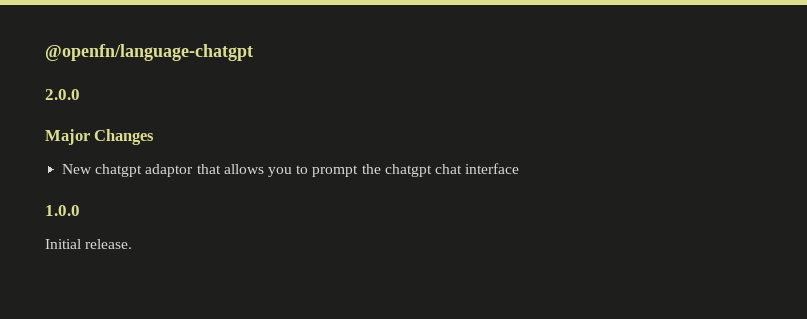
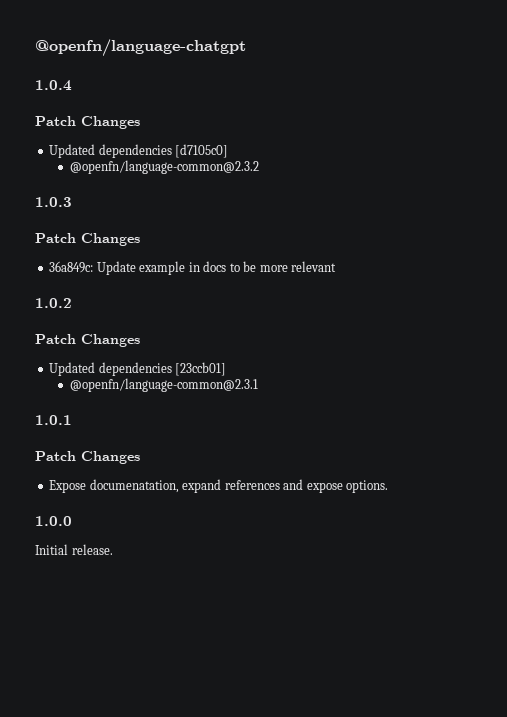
- 2.0.0
- Major Changes
- New chatgpt adaptor that allows you to prompt the chatgpt chat interface
+ 1.0.4
+ Patch Changes
+ Updated dependencies [d7105c0]
+ @openfn/language-common@2.3.2
+ 1.0.3
+ Patch Changes
+ 36a849c: Update example in docs to be more relevant
+ 1.0.2
+ Patch Changes
+ Updated dependencies [23ccb01]
+ @openfn/language-common@2.3.1
+ 1.0.1
+ Patch Changes
+ Expose documenatation, expand references and expose options.

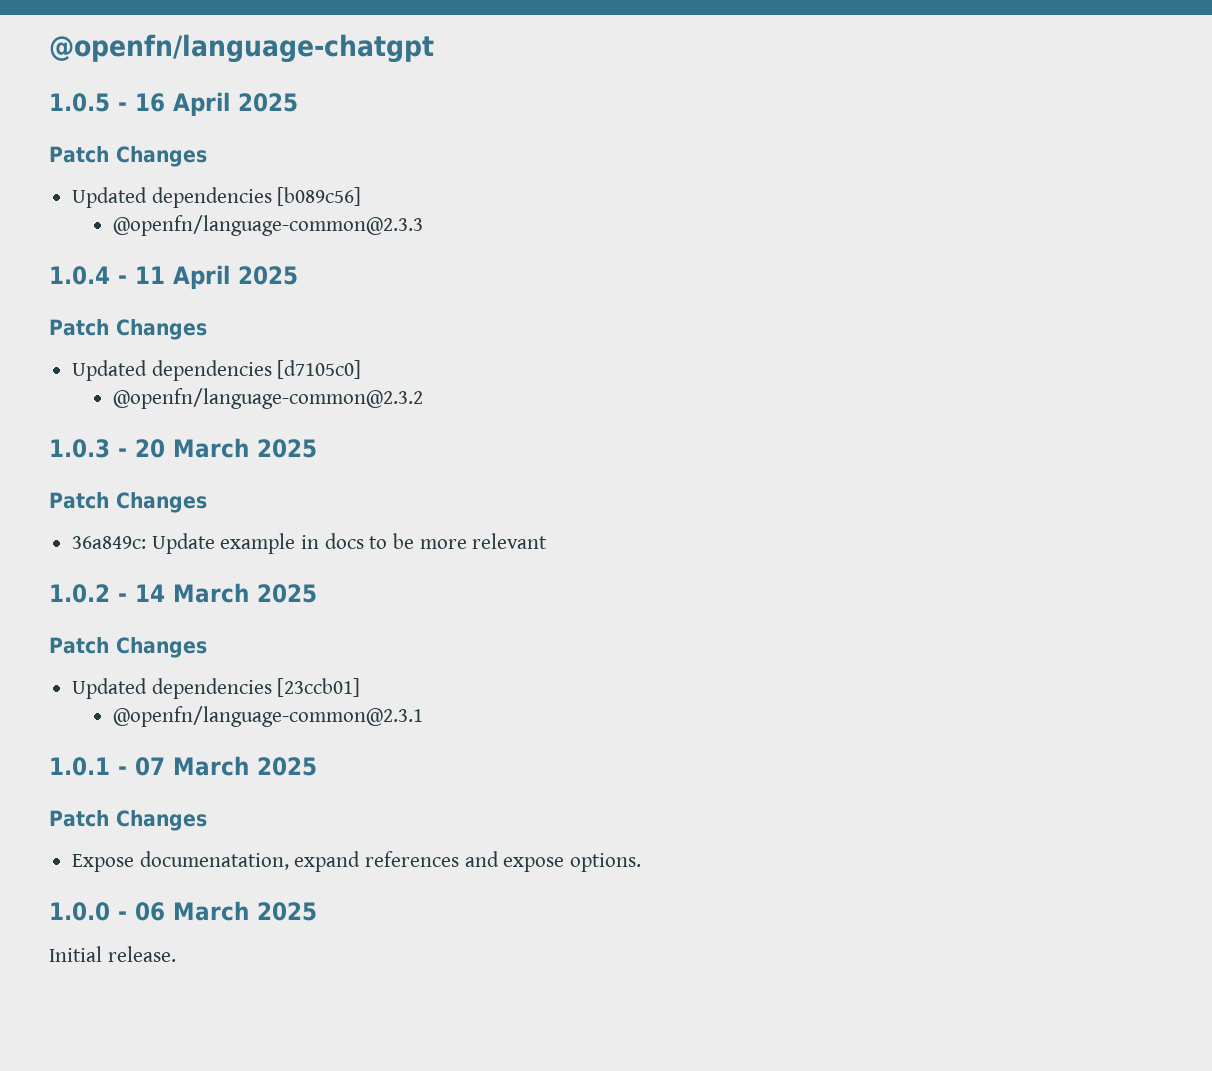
- 1.0.4
+ 1.0.5 - 16 April 2025
+ Patch Changes
+ Updated dependencies [b089c56]
+ @openfn/language-common@2.3.3
+ 1.0.4 - 11 April 2025
- 1.0.3
+ 1.0.3 - 20 March 2025
- 1.0.2
+ 1.0.2 - 14 March 2025
- 1.0.1
+ 1.0.1 - 07 March 2025
- 1.0.0
+ 1.0.0 - 06 March 2025

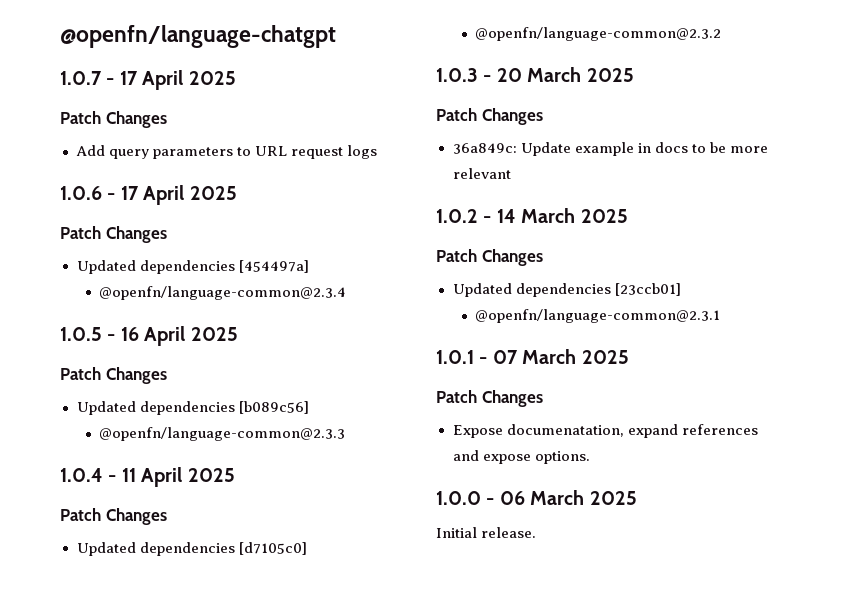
+ 1.0.7 - 17 April 2025
+ Patch Changes
+ Add query parameters to URL request logs
+ 1.0.6 - 17 April 2025
+ Patch Changes
+ Updated dependencies [454497a]
+ @openfn/language-common@2.3.4

